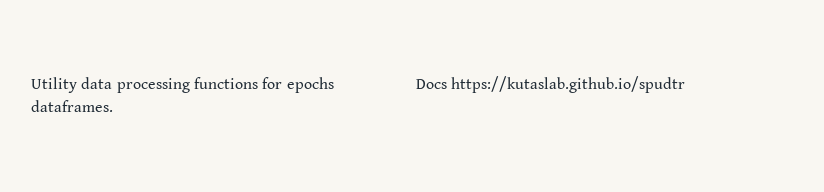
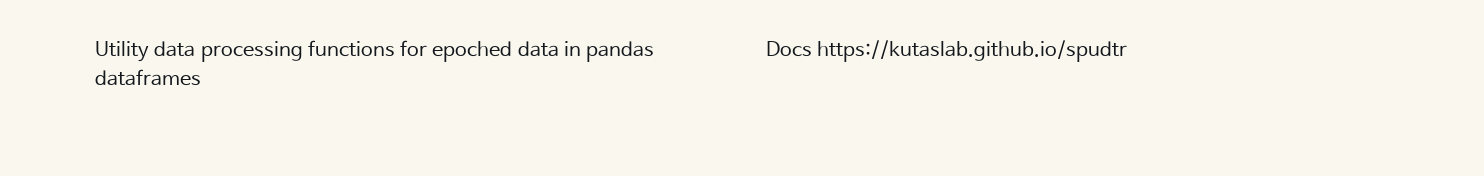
- Utility data processing functions for epochs dataframes.
+ Utility data processing functions for epoched data in pandas dataframes

